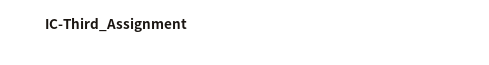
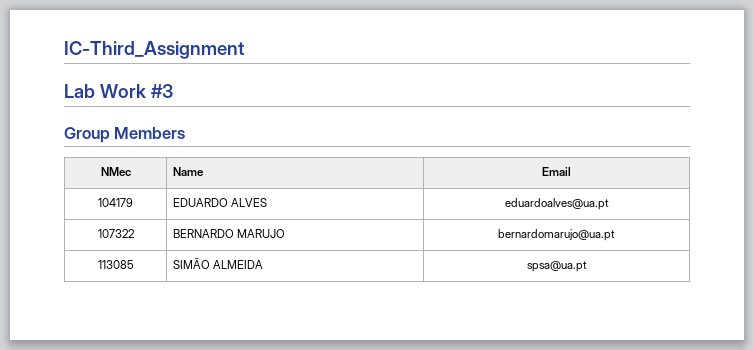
+ Lab Work #3
+ Group Members
+ NMec | Name | Email
+ 104179 | EDUARDO ALVES | eduardoalves@ua.pt
+ 107322 | BERNARDO MARUJO | bernardomarujo@ua.pt
+ 113085 | SIMÃO ALMEIDA | spsa@ua.pt

